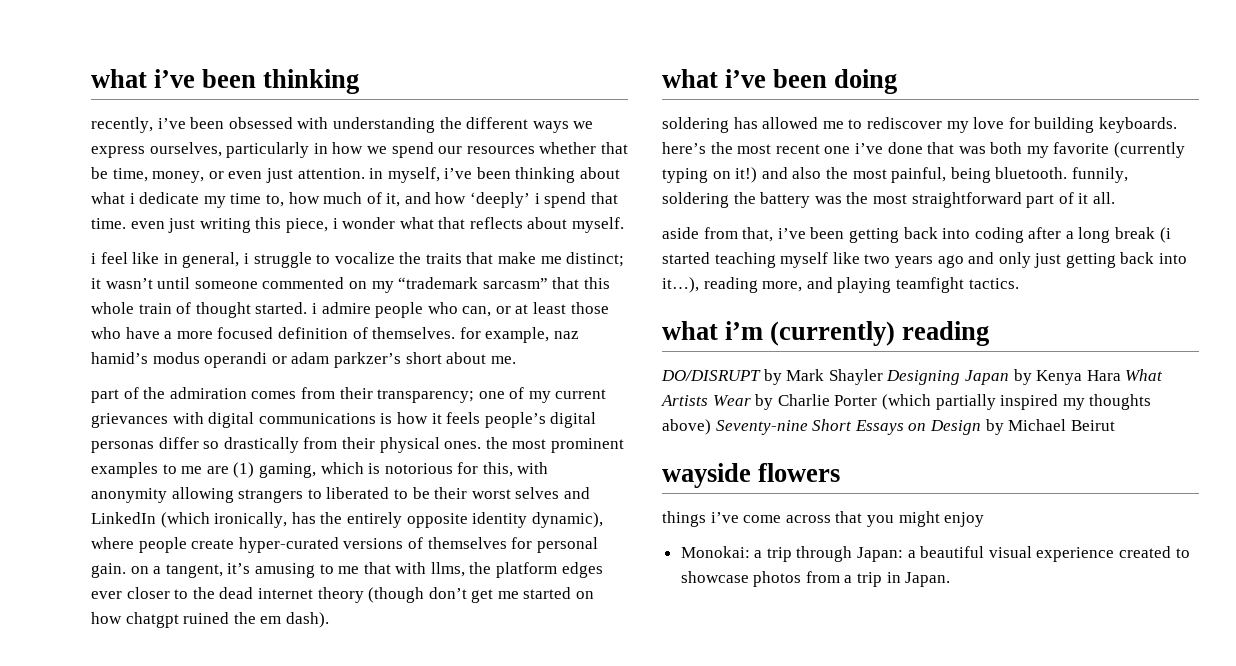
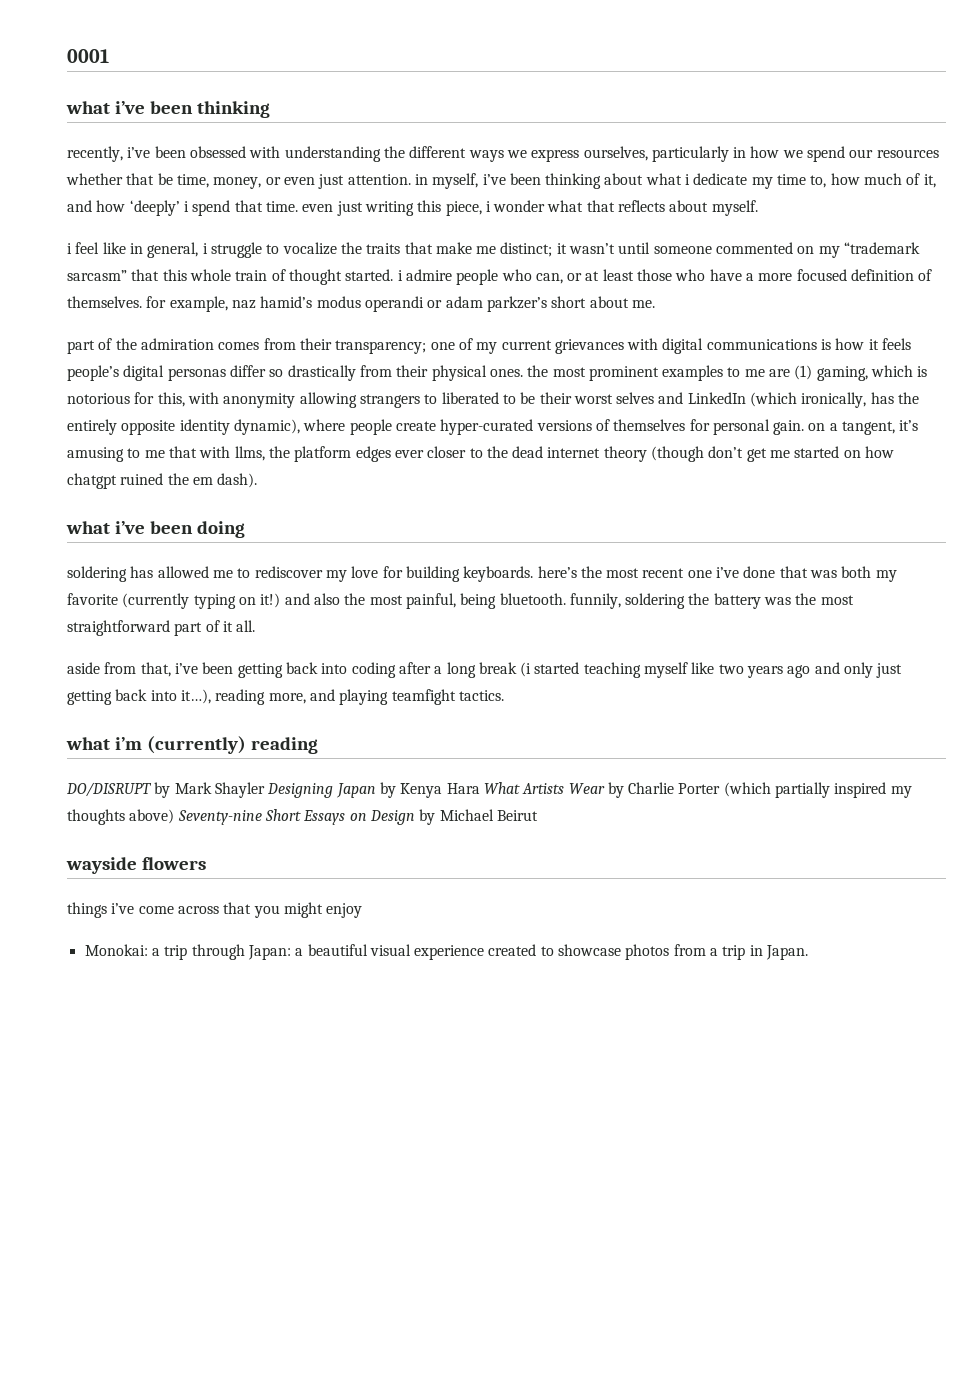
+ 0001

